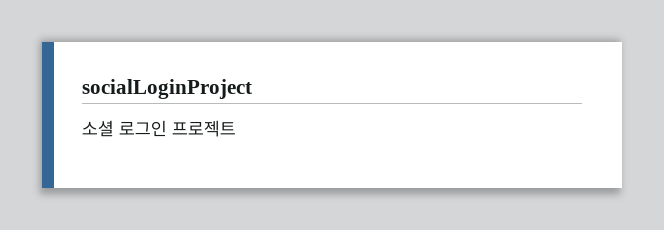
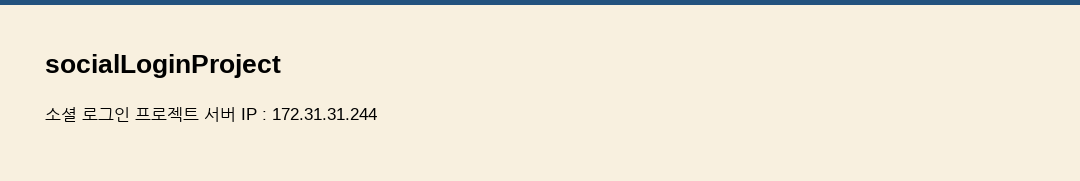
- 소셜 로그인 프로젝트
+ 소셜 로그인 프로젝트 서버 IP : 172.31.31.244

